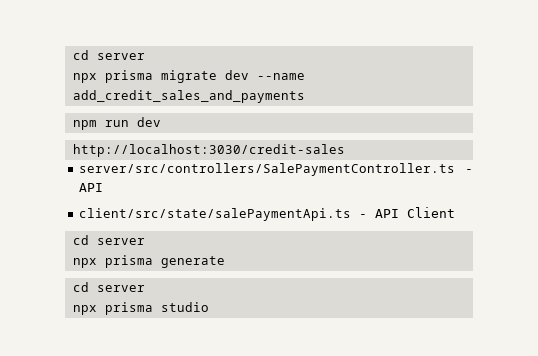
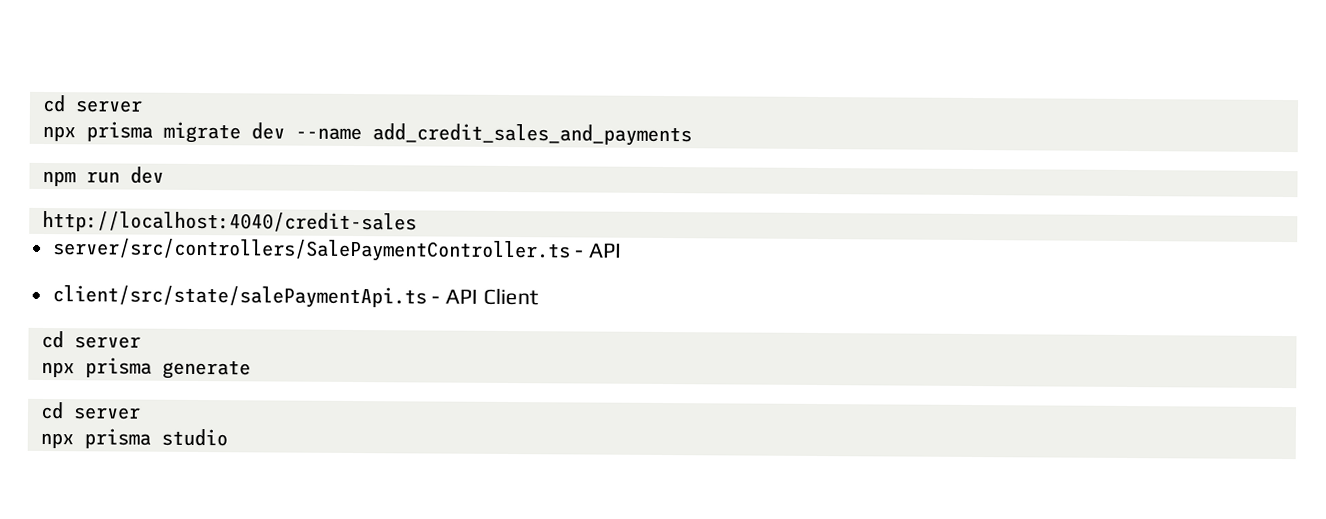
- http://localhost:3030/credit-sales
+ http://localhost:4040/credit-sales

